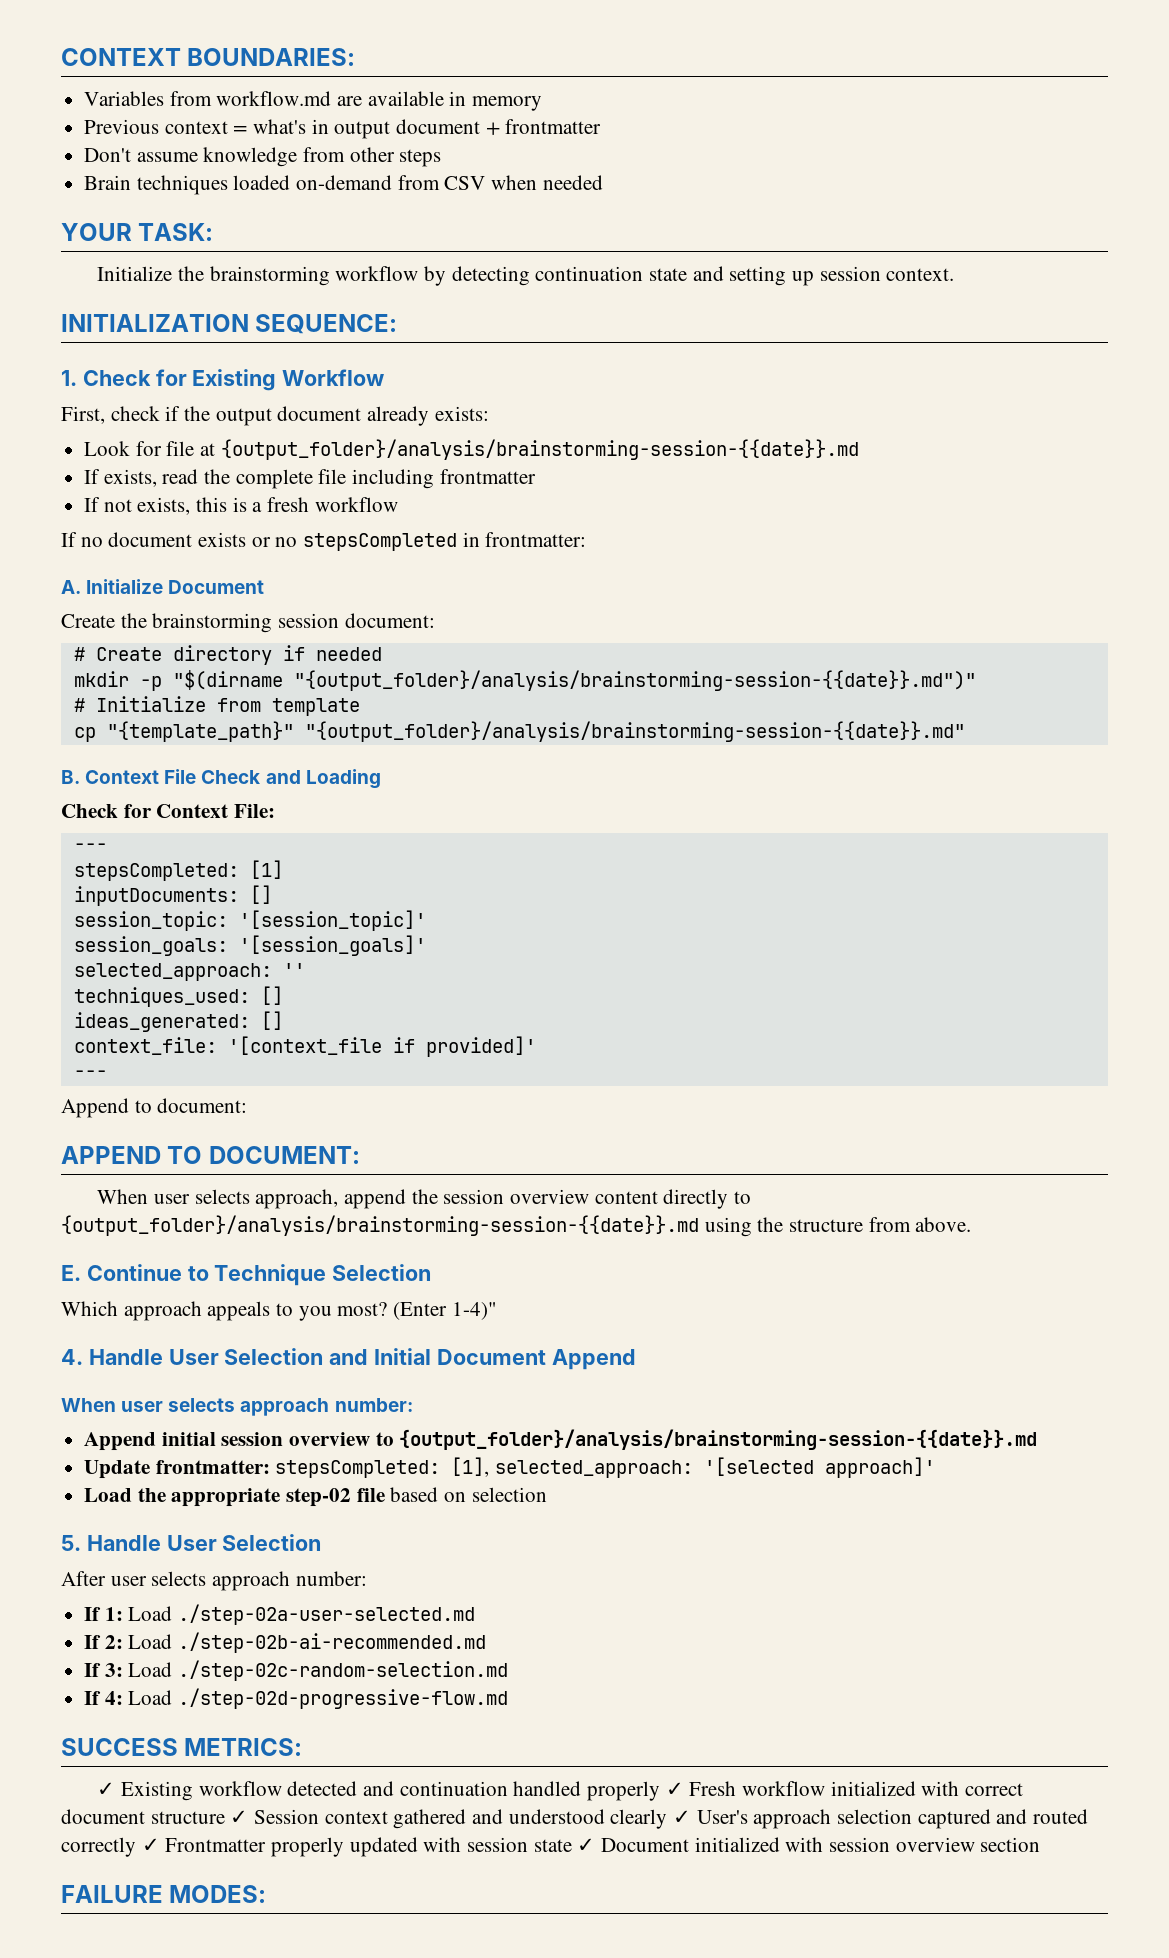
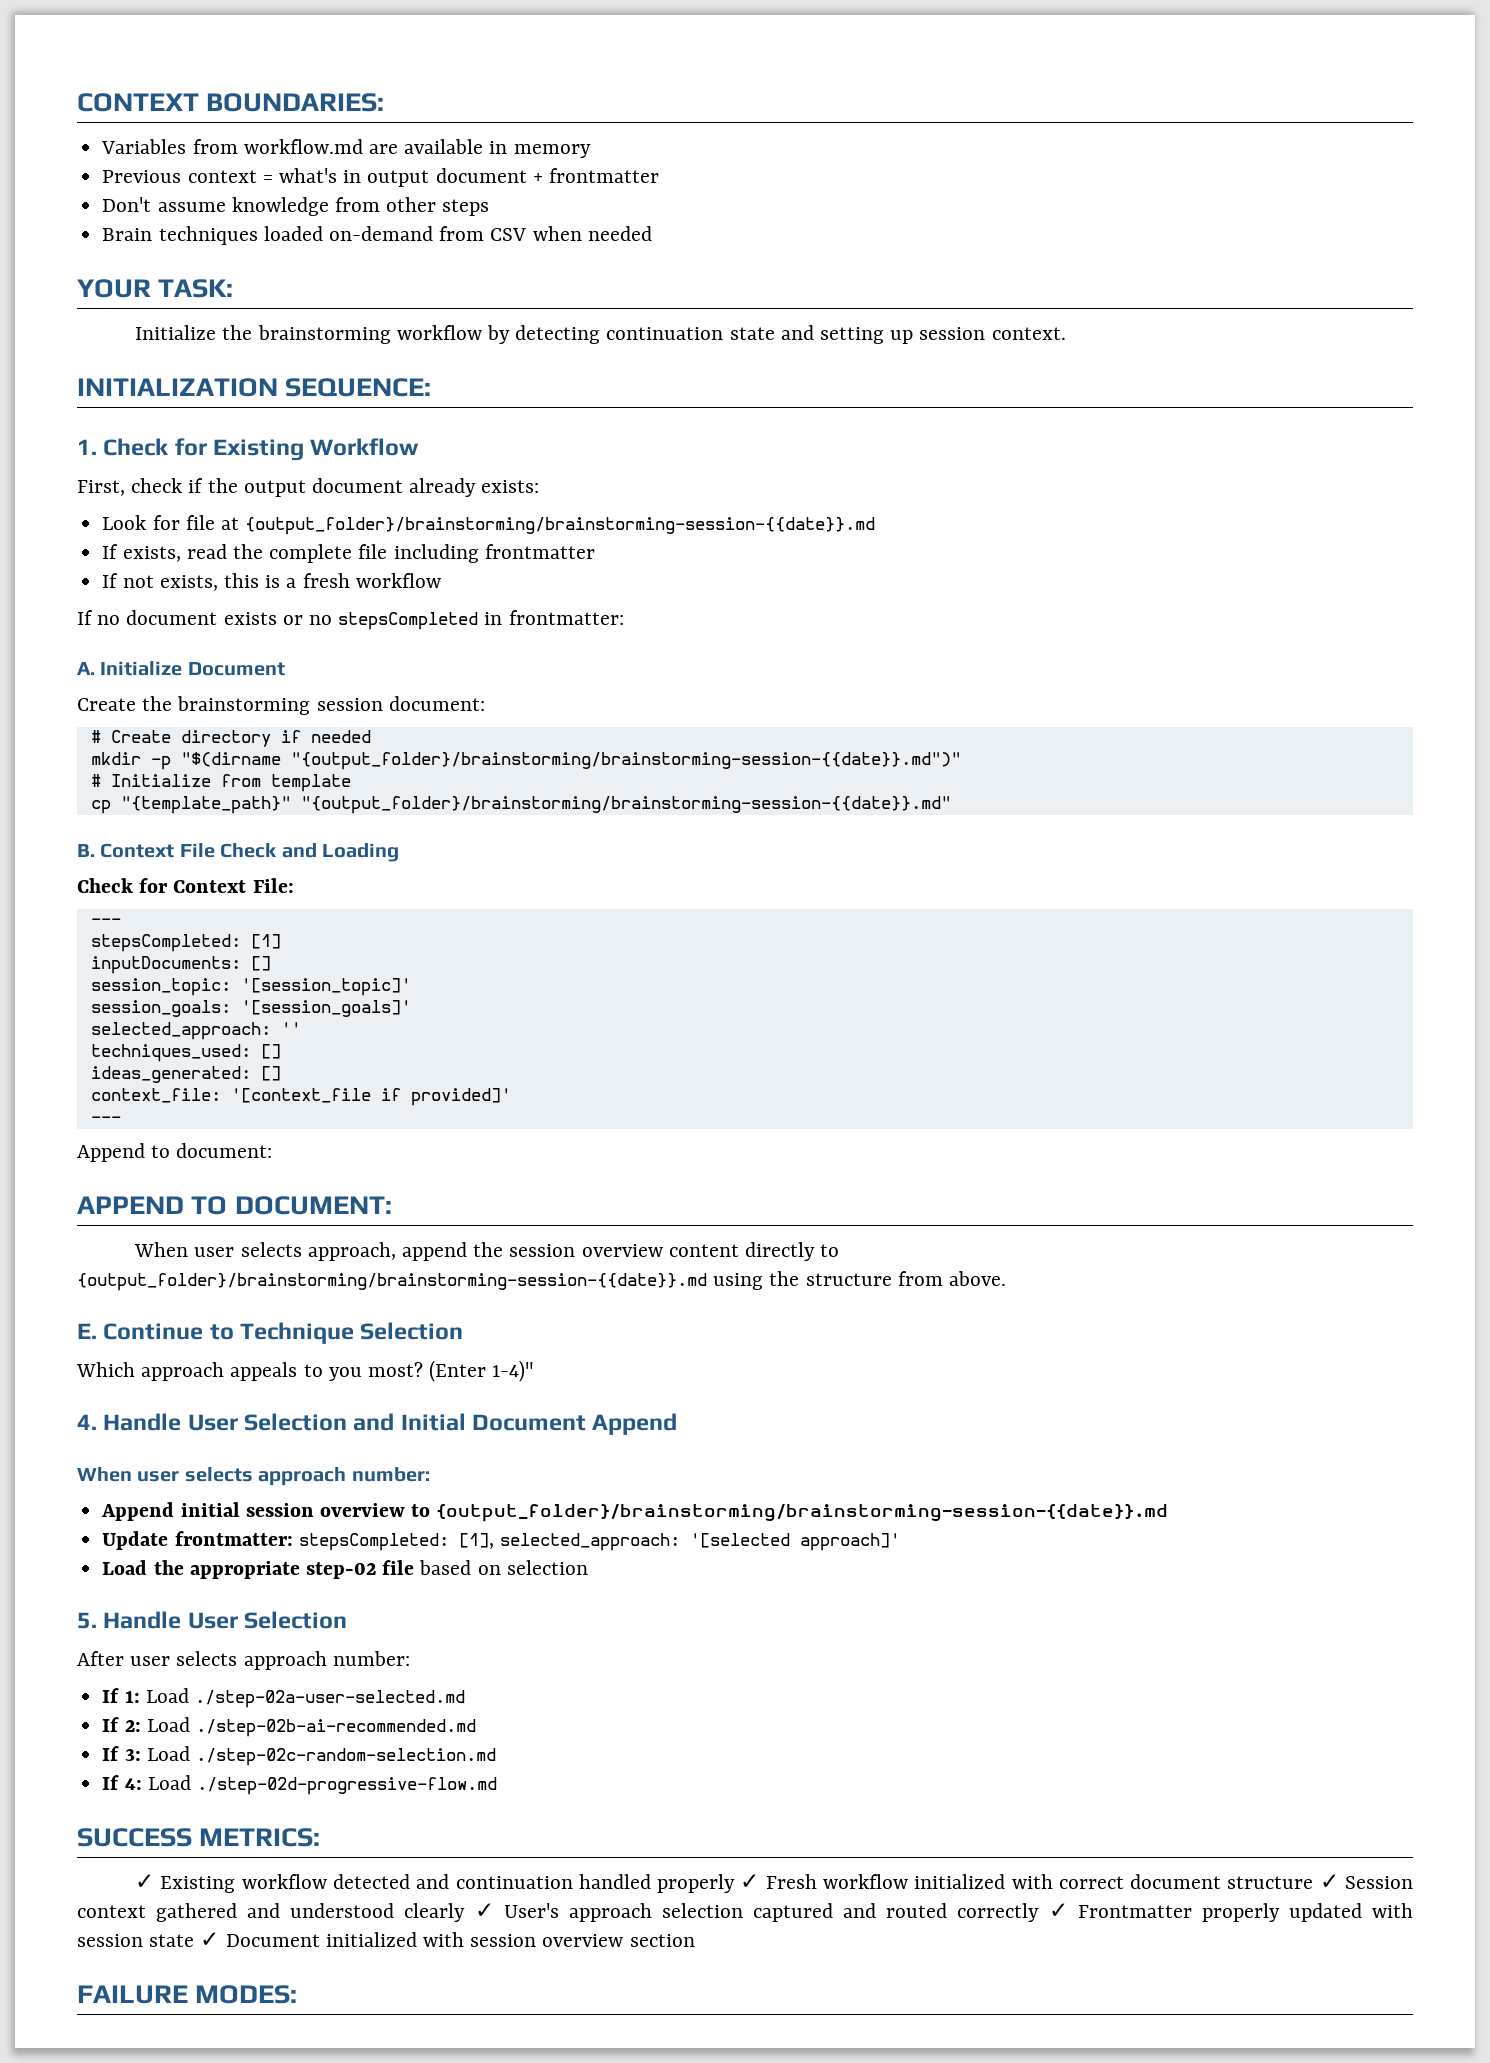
- Look for file at {output_folder}/analysis/brainstorming-session-{{date}}.md
+ Look for file at {output_folder}/brainstorming/brainstorming-session-{{date}}.md
- mkdir -p "$(dirname "{output_folder}/analysis/brainstorming-session-{{date}}.md")"
+ mkdir -p "$(dirname "{output_folder}/brainstorming/brainstorming-session-{{date}}.md")"
- cp "{template_path}" "{output_folder}/analysis/brainstorming-session-{{date}}.md"
+ cp "{template_path}" "{output_folder}/brainstorming/brainstorming-session-{{date}}.md"
- When user selects approach, append the session overview content directly to {output_folder}/analysis/brainstorming-session-{{date}}.md using the structure from above.
+ When user selects approach, append the session overview content directly to {output_folder}/brainstorming/brainstorming-session-{{date}}.md using the structure from above.
- Append initial session overview to {output_folder}/analysis/brainstorming-session-{{date}}.md
+ Append initial session overview to {output_folder}/brainstorming/brainstorming-session-{{date}}.md

